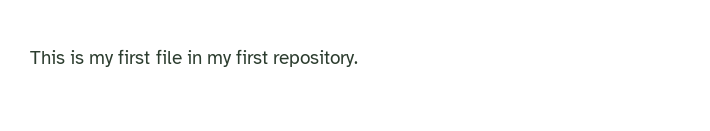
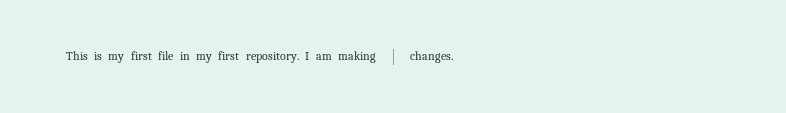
+ I am making changes.

